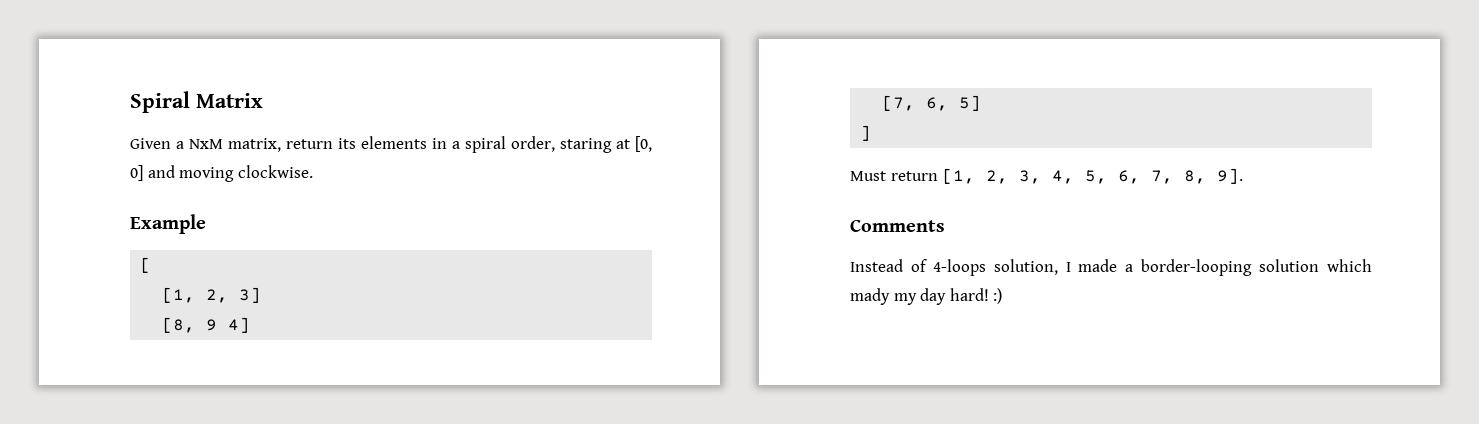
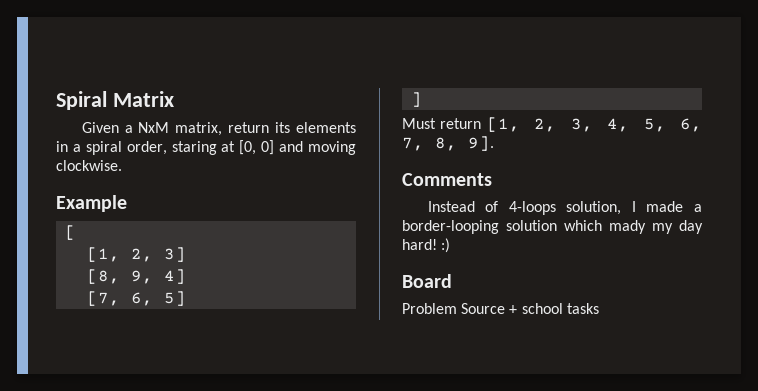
- [8, 9 4]
+ [8, 9, 4]
+ Board
+ Problem Source + school tasks

